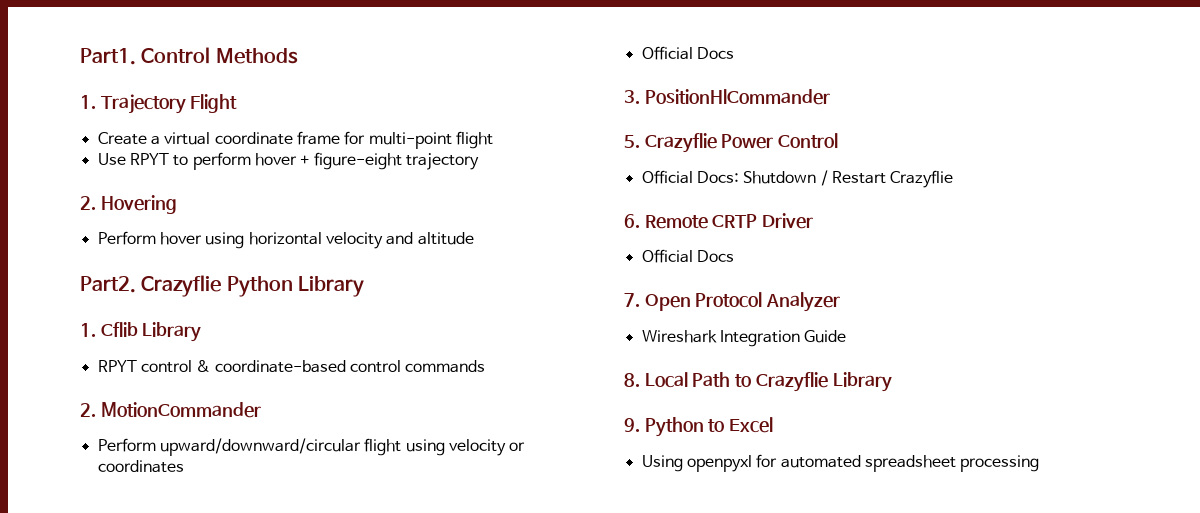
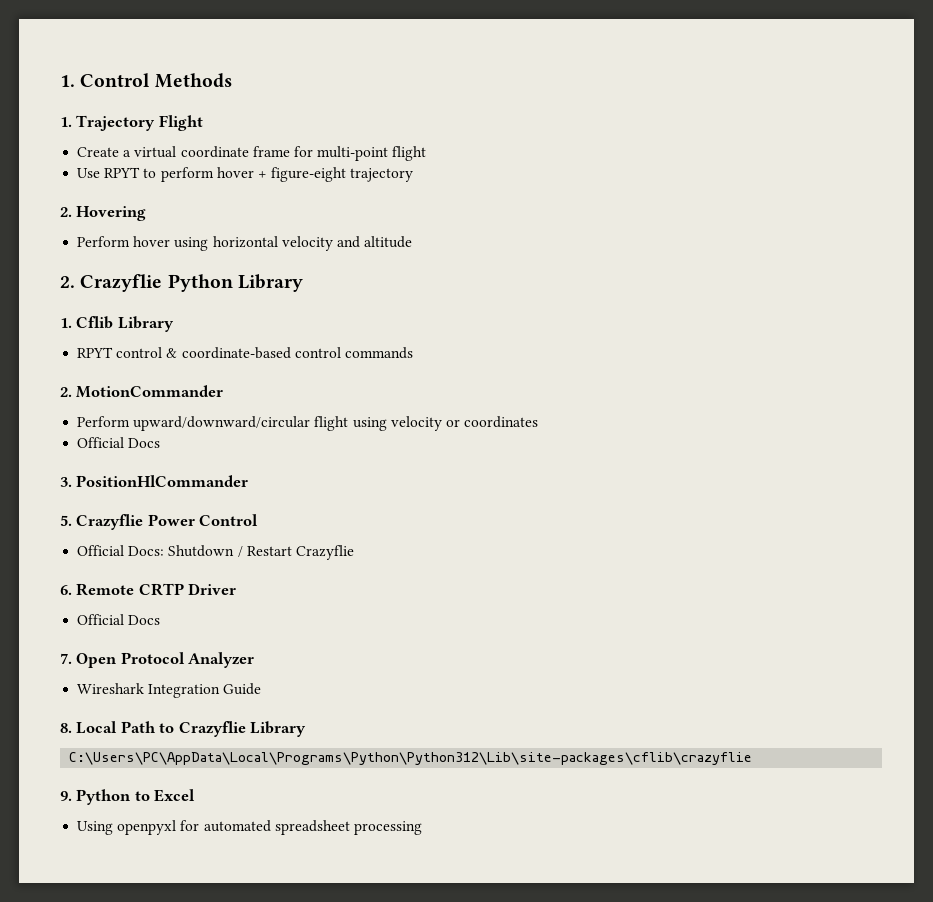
- Part1. Control Methods
+ 1. Control Methods
- Part2. Crazyflie Python Library
+ 2. Crazyflie Python Library
+ C:\Users\PC\AppData\Local\Programs\Python\Python312\Lib\site-packages\cflib\crazyflie

